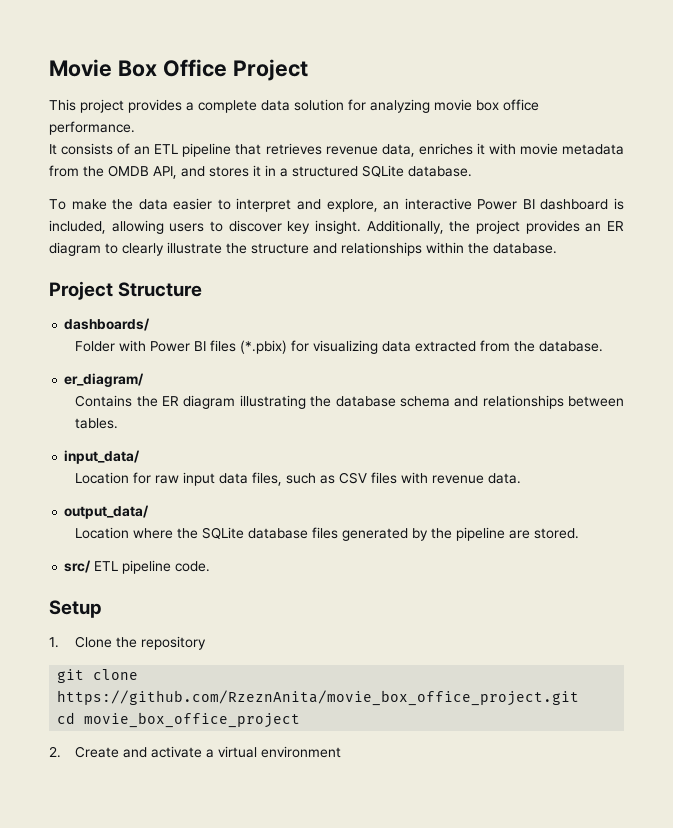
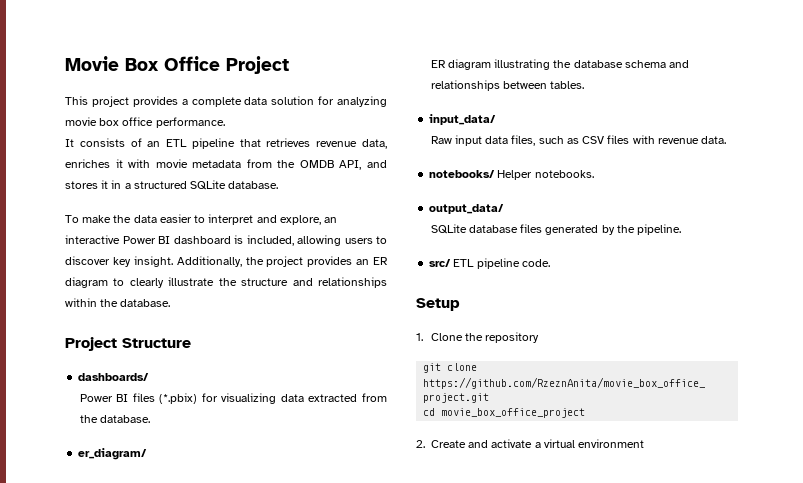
- Folder with Power BI files (*.pbix) for visualizing data extracted from the database.
+ Power BI files (*.pbix) for visualizing data extracted from the database.
- Contains the ER diagram illustrating the database schema and relationships between tables.
+ ER diagram illustrating the database schema and relationships between tables.
- Location for raw input data files, such as CSV files with revenue data.
+ Raw input data files, such as CSV files with revenue data.
+ notebooks/ Helper notebooks.
  output_data/
- Location where the SQLite database files generated by the pipeline are stored.
+ SQLite database files generated by the pipeline.

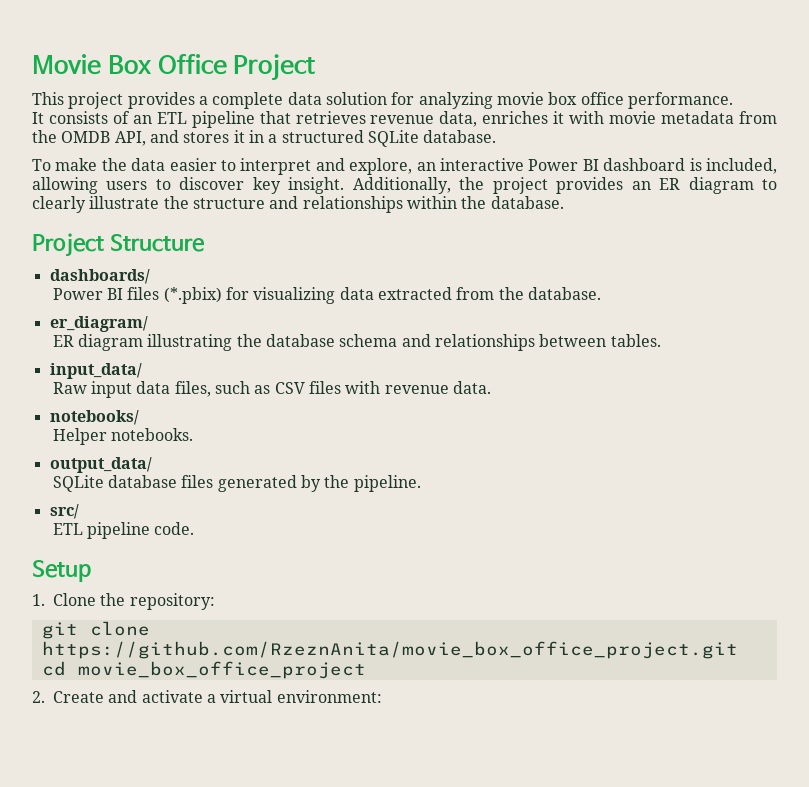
- notebooks/ Helper notebooks.
+ notebooks/
+ Helper notebooks.
- src/ ETL pipeline code.
+ src/
+ ETL pipeline code.
- 1. Clone the repository
+ 1. Clone the repository:
- 2. Create and activate a virtual environment
+ 2. Create and activate a virtual environment:

